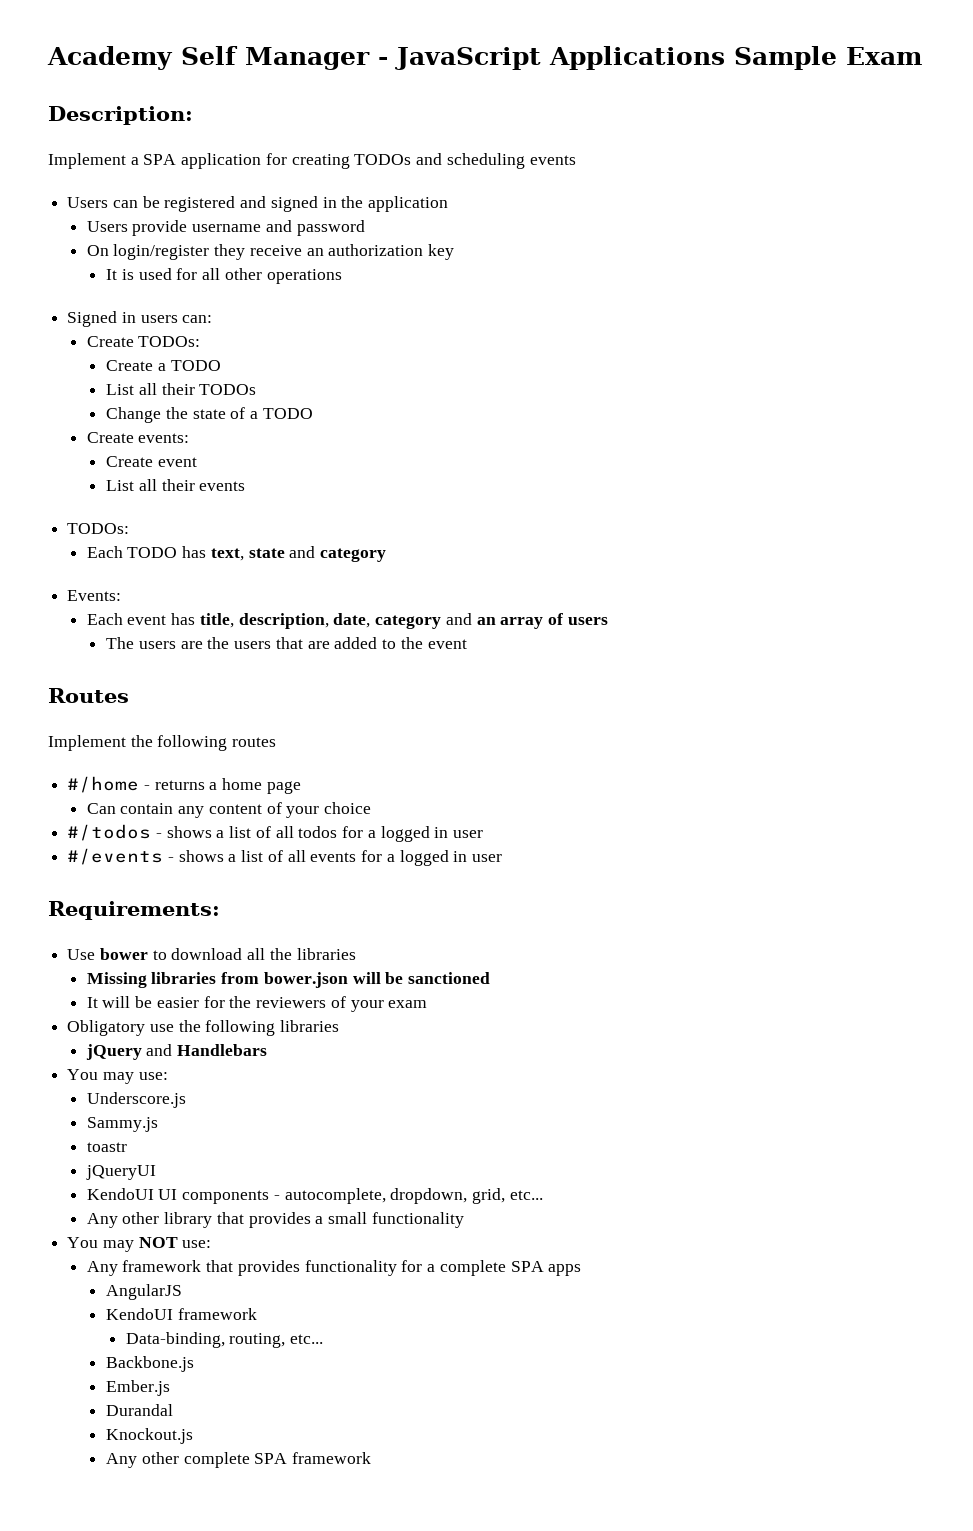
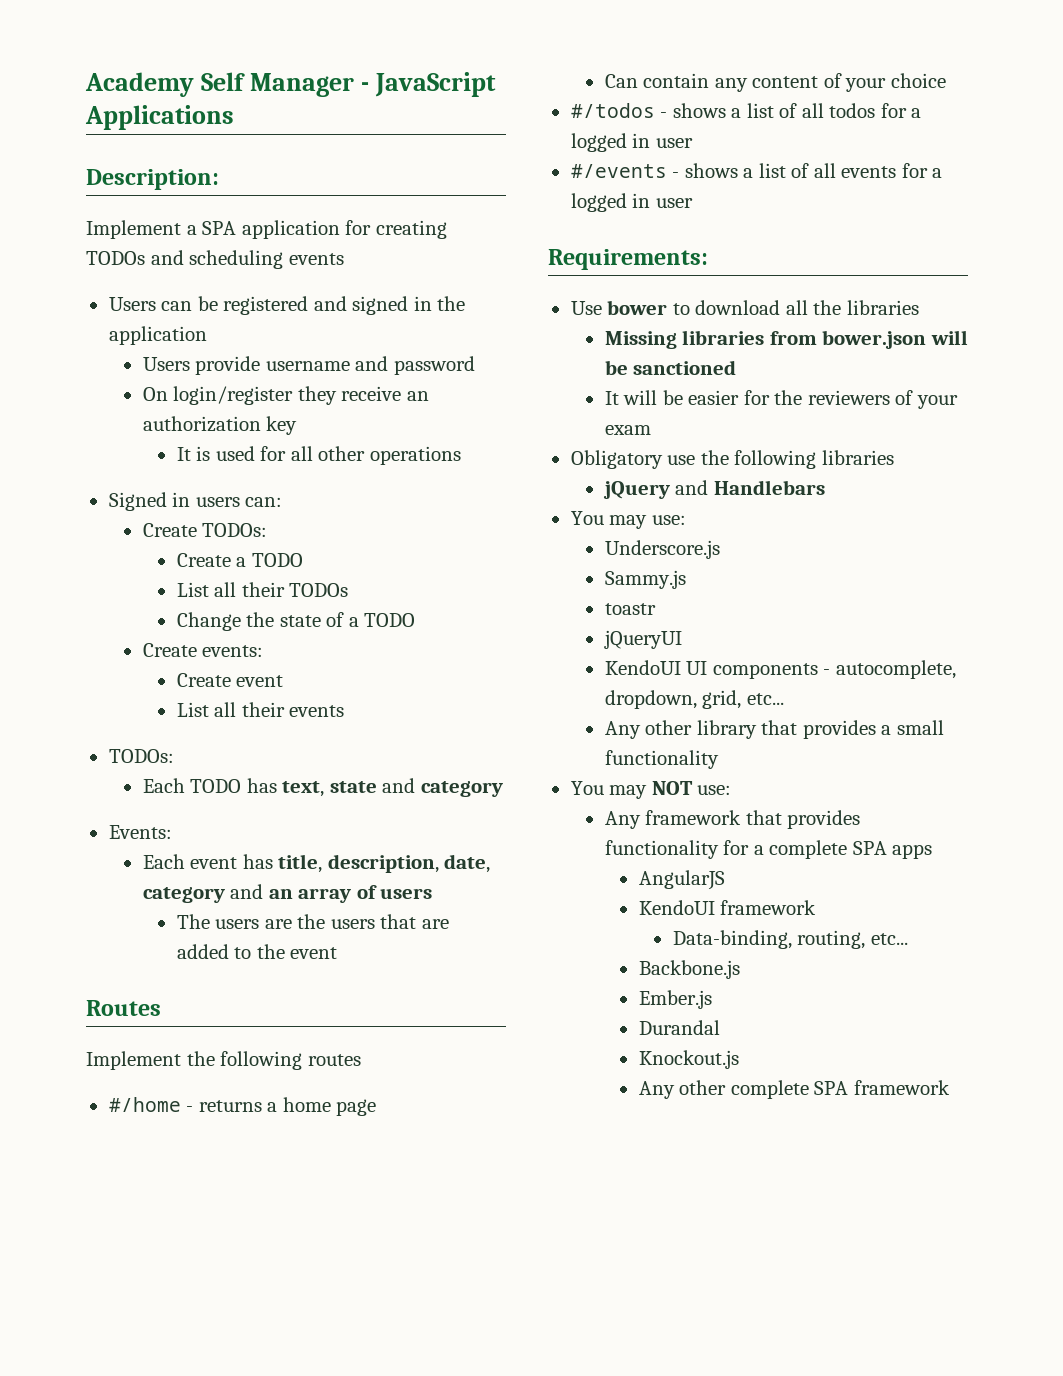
- Academy Self Manager - JavaScript Applications Sample Exam
+ Academy Self Manager - JavaScript Applications

